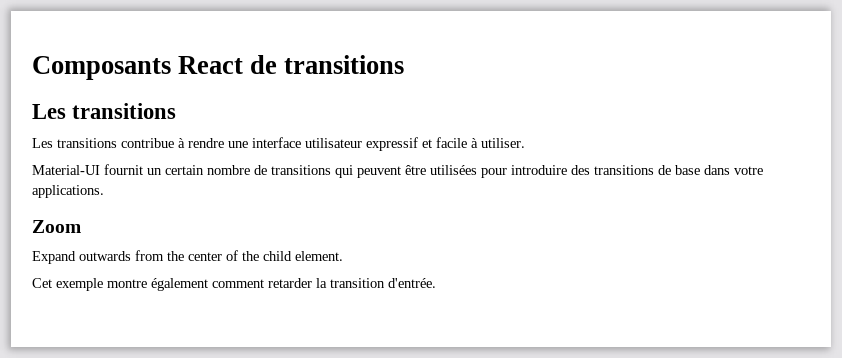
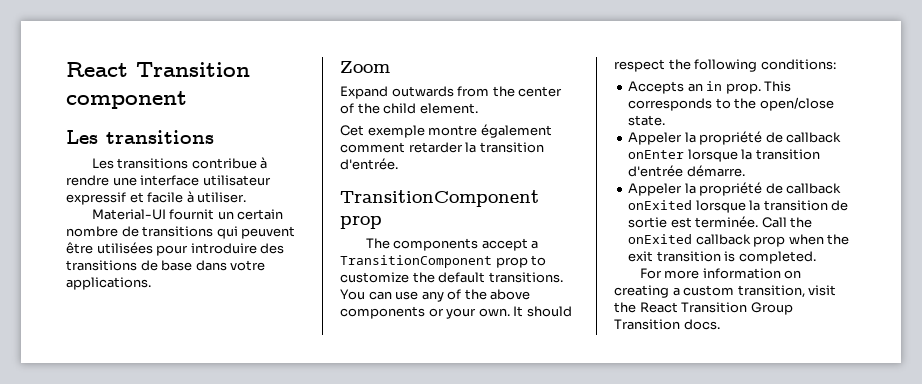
- Composants React de transitions
+ React Transition component
  Cet exemple montre également comment retarder la transition d'entrée.
+ TransitionComponent prop
+ The components accept a TransitionComponent prop to customize the default transitions. You can use any of the above components or your own. It should respect the following conditions:
+ Accepts an in prop. This corresponds to the open/close state.
+ Appeler la propriété de callback onEnter lorsque la transition d'entrée démarre.
+ Appeler la propriété de callback onExited lorsque la transition de sortie est terminée. Call the onExited callback prop when the exit transition is completed.
+ For more information on creating a custom transition, visit the React Transition Group Transition docs.

